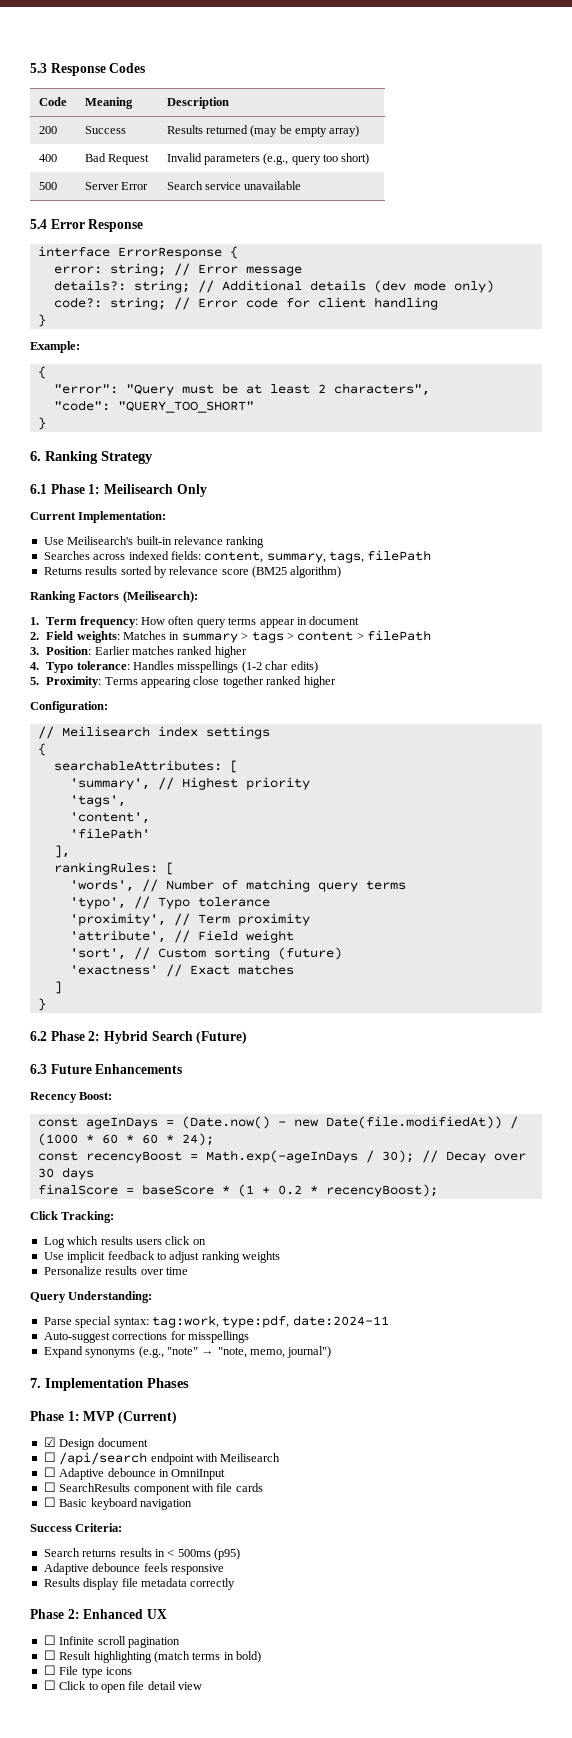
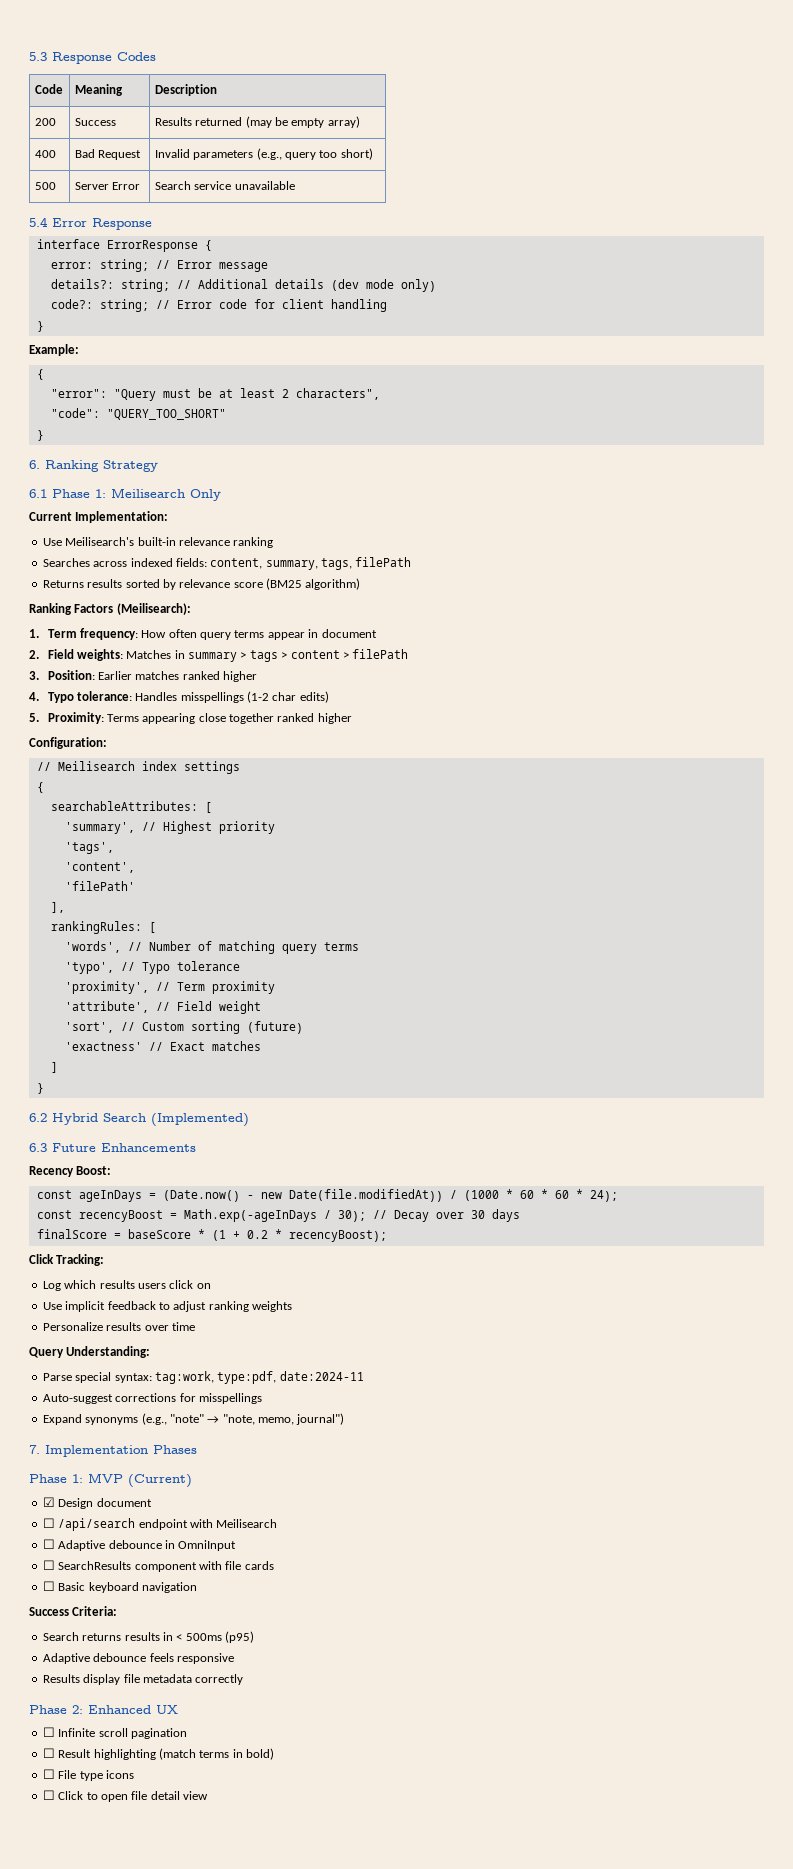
- 6.2 Phase 2: Hybrid Search (Future)
+ 6.2 Hybrid Search (Implemented)

